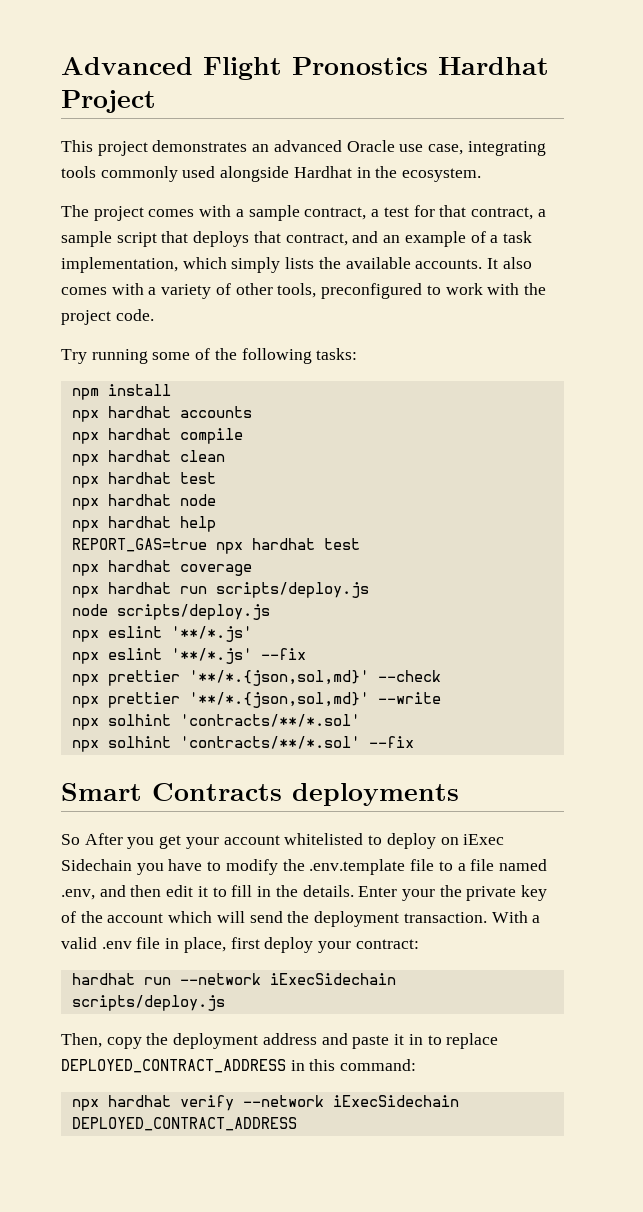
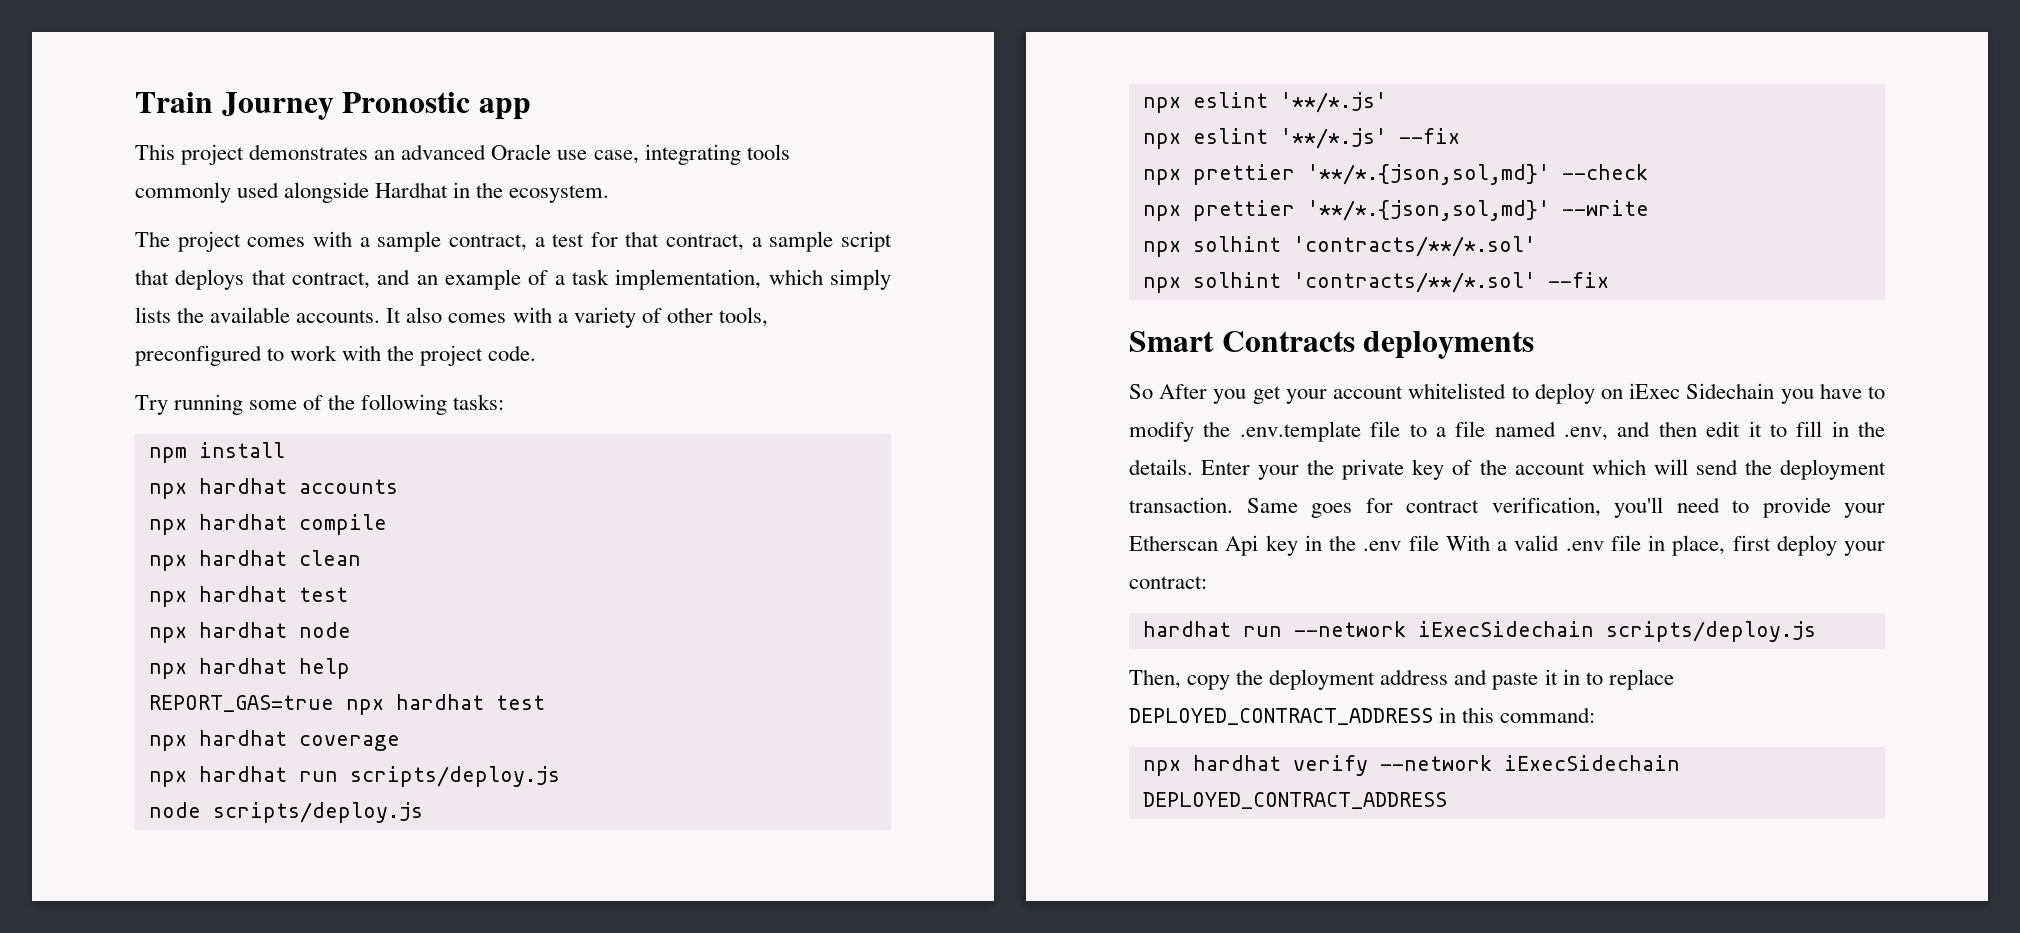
- Advanced Flight Pronostics Hardhat Project
+ Train Journey Pronostic app
- With a valid .env file in place, first deploy your contract:
+ Same goes for contract verification, you'll need to provide your Etherscan Api key in the .env file With a valid .env file in place, first deploy your contract:

